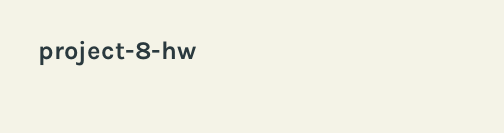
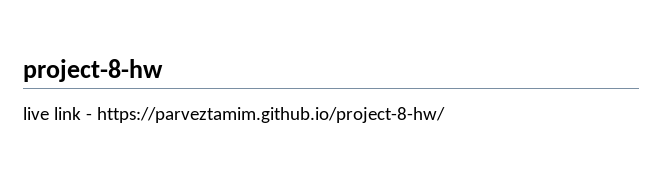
+ live link - https://parveztamim.github.io/project-8-hw/

